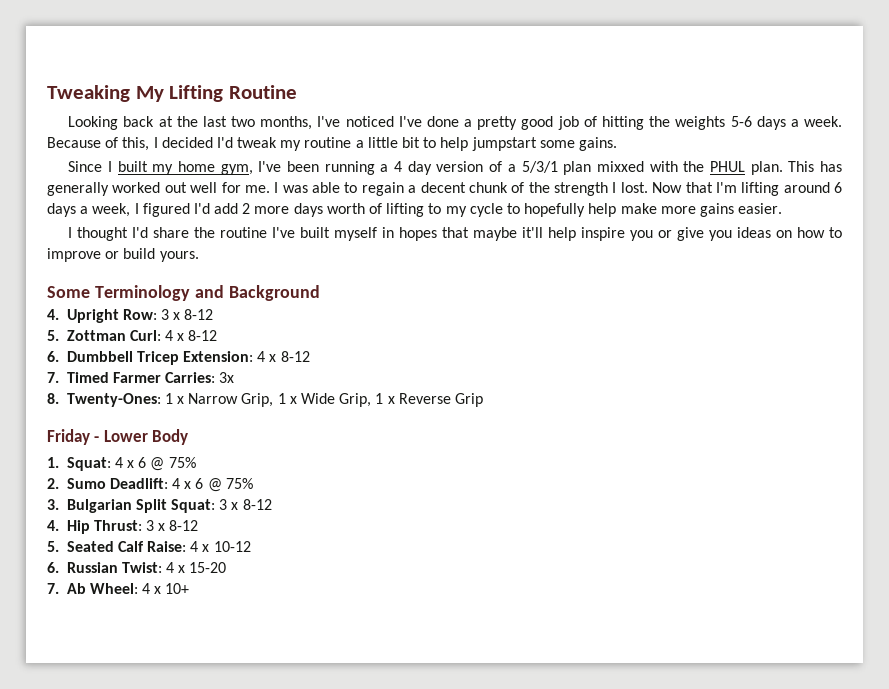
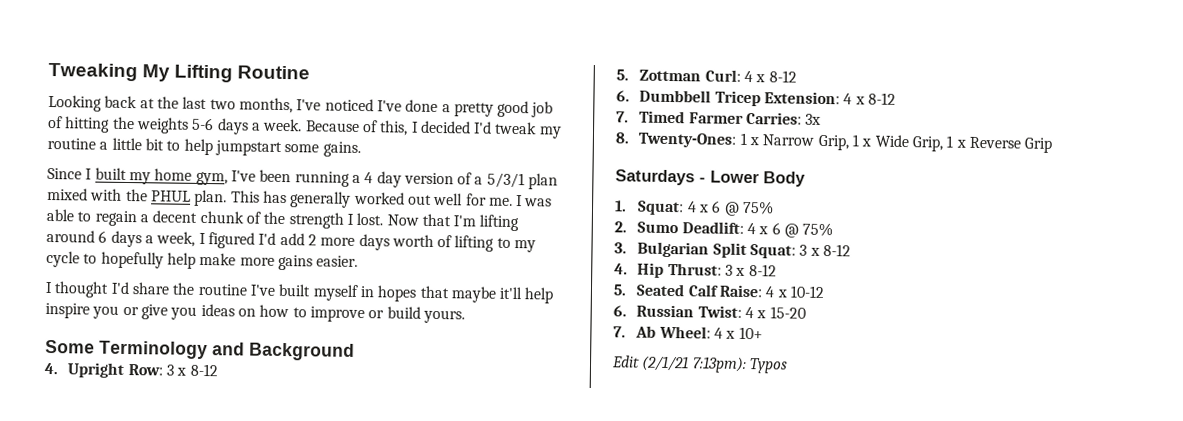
- Since I built my home gym, I've been running a 4 day version of a 5/3/1 plan mixxed with the PHUL plan.
+ Since I built my home gym, I've been running a 4 day version of a 5/3/1 plan mixed with the PHUL plan.
- Friday - Lower Body
+ Saturdays - Lower Body
+ Edit (2/1/21 7:13pm): Typos

